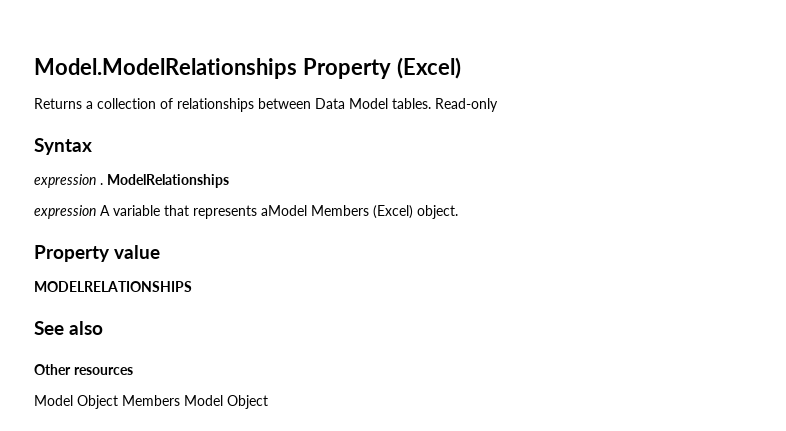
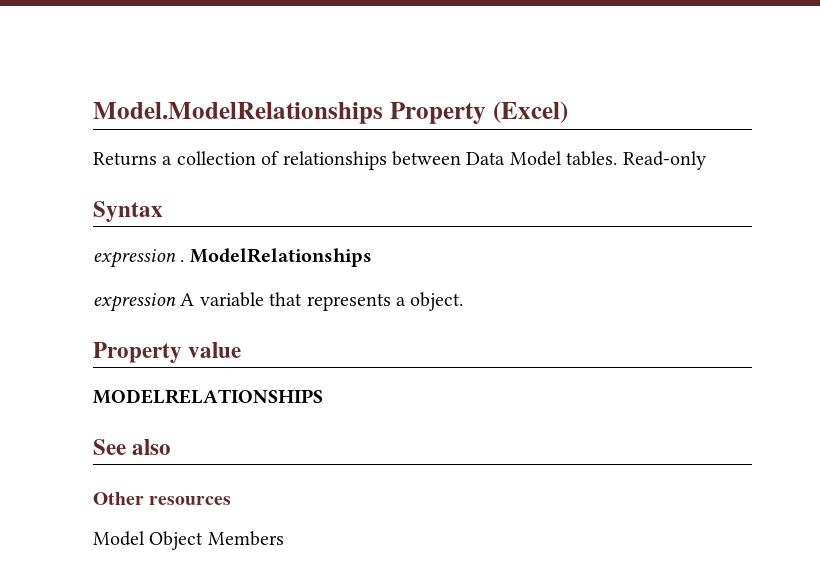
- expression A variable that represents aModel Members (Excel) object.
+ expression A variable that represents a object.
- Model Object Members Model Object
+ Model Object Members

